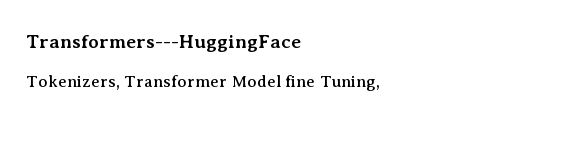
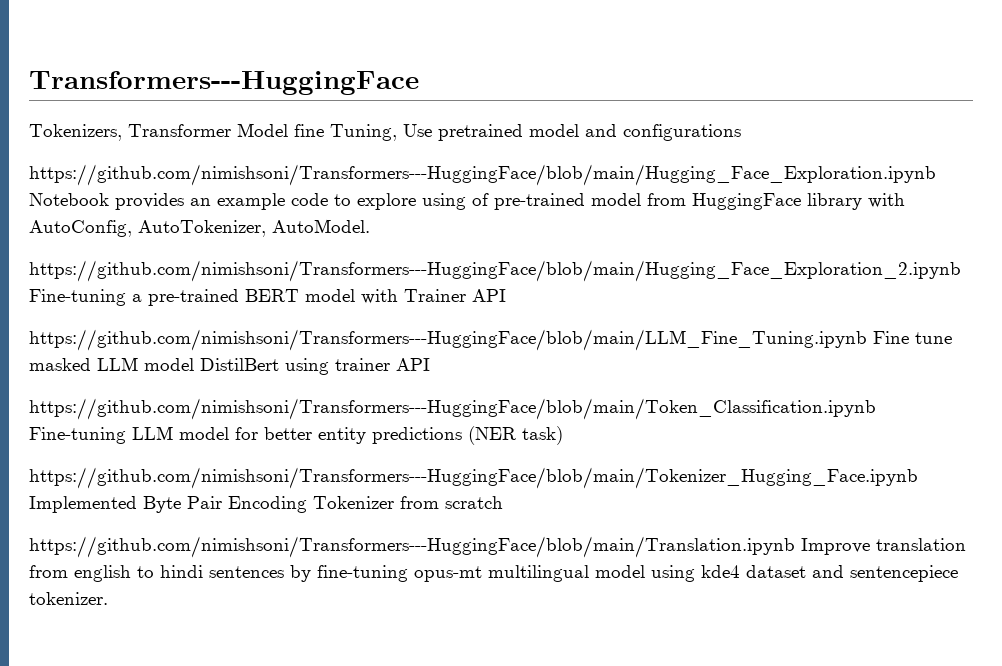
- Tokenizers, Transformer Model fine Tuning,
+ Tokenizers, Transformer Model fine Tuning, Use pretrained model and configurations
+ https://github.com/nimishsoni/Transformers---HuggingFace/blob/main/Hugging_Face_Exploration.ipynb Notebook provides an example code to explore using of pre-trained model from HuggingFace library with AutoConfig, AutoTokenizer, AutoModel.
+ https://github.com/nimishsoni/Transformers---HuggingFace/blob/main/Hugging_Face_Exploration_2.ipynb Fine-tuning a pre-trained BERT model with Trainer API
+ https://github.com/nimishsoni/Transformers---HuggingFace/blob/main/LLM_Fine_Tuning.ipynb Fine tune masked LLM model DistilBert using trainer API
+ https://github.com/nimishsoni/Transformers---HuggingFace/blob/main/Token_Classification.ipynb Fine-tuning LLM model for better entity predictions (NER task)
+ https://github.com/nimishsoni/Transformers---HuggingFace/blob/main/Tokenizer_Hugging_Face.ipynb Implemented Byte Pair Encoding Tokenizer from scratch
+ https://github.com/nimishsoni/Transformers---HuggingFace/blob/main/Translation.ipynb Improve translation from english to hindi sentences by fine-tuning opus-mt multilingual model using kde4 dataset and sentencepiece tokenizer.

